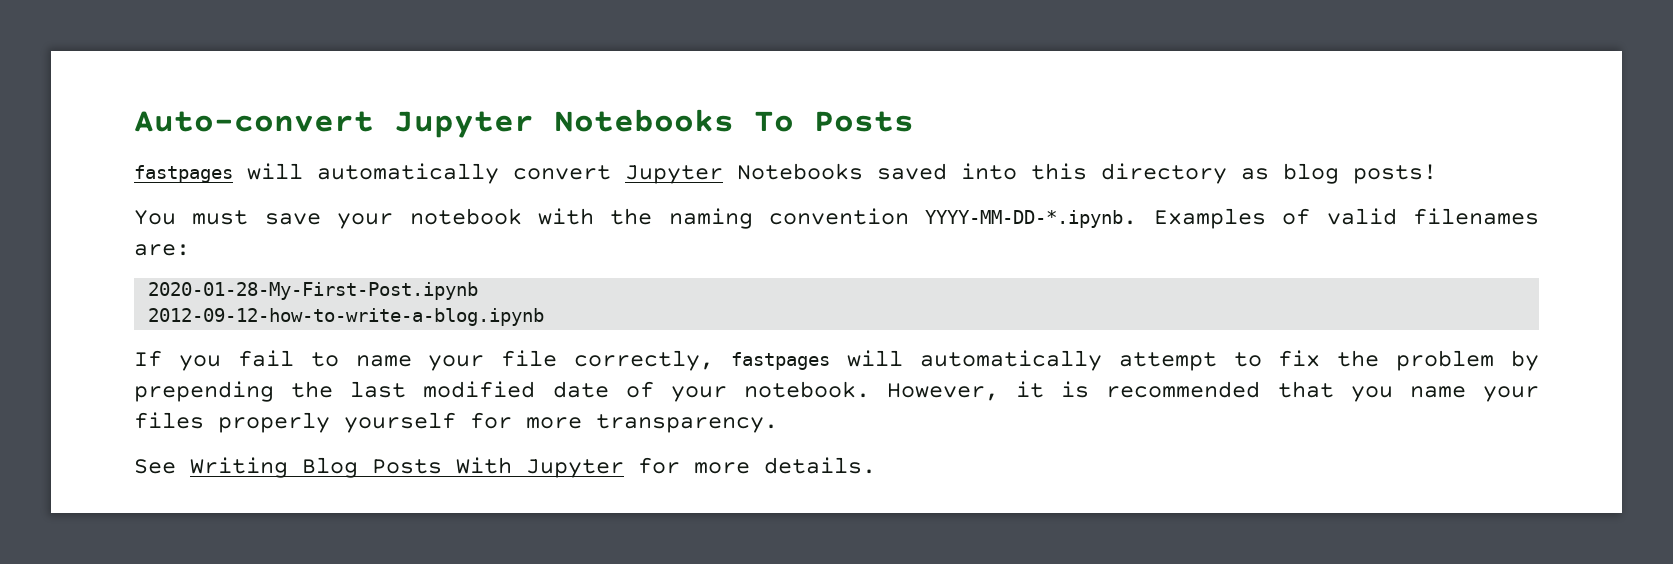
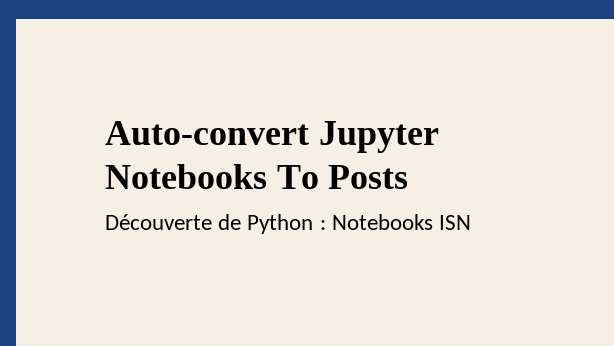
- fastpages will automatically convert Jupyter Notebooks saved into this directory as blog posts!
- You must save your notebook with the naming convention YYYY-MM-DD-*.ipynb. Examples of valid filenames are:
- 2020-01-28-My-First-Post.ipynb
- 2012-09-12-how-to-write-a-blog.ipynb
- If you fail to name your file correctly, fastpages will automatically attempt to fix the problem by prepending the last modified date of your notebook. However, it is recommended that you name your files properly yourself for more transparency.
- See Writing Blog Posts With Jupyter for more details.
+ Découverte de Python : Notebooks ISN

